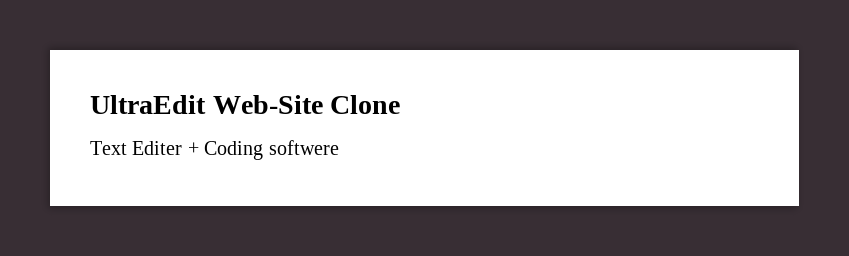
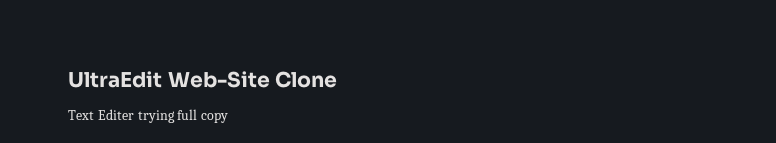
- Text Editer + Coding softwere
+ Text Editer trying full copy

